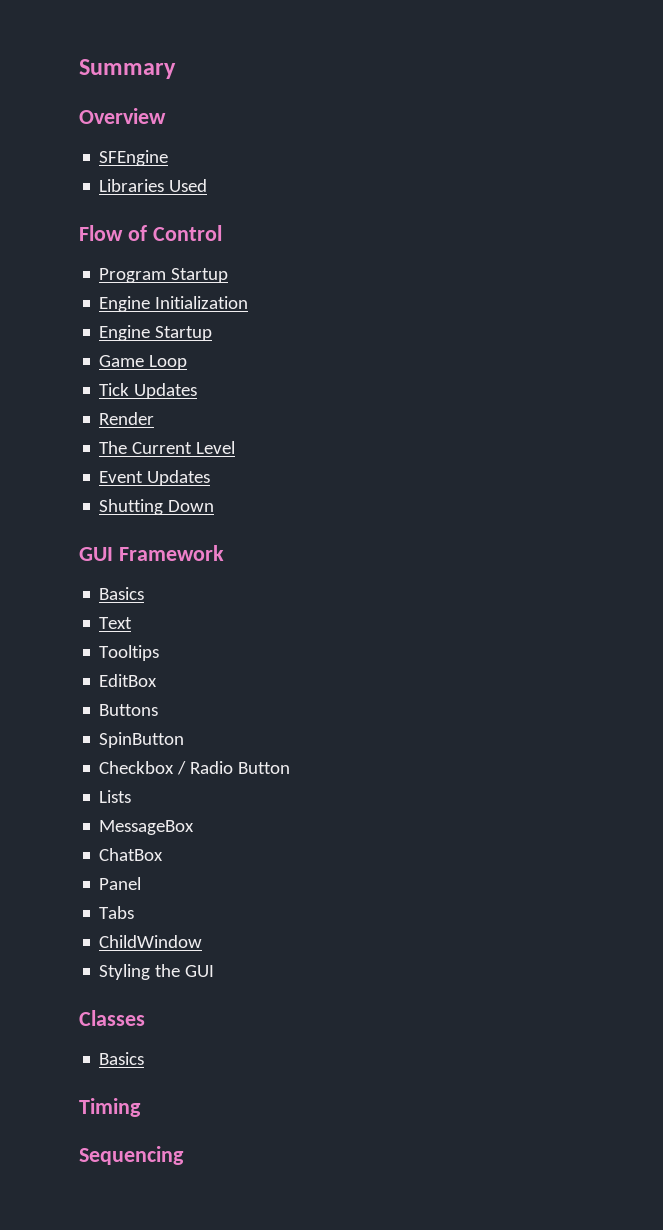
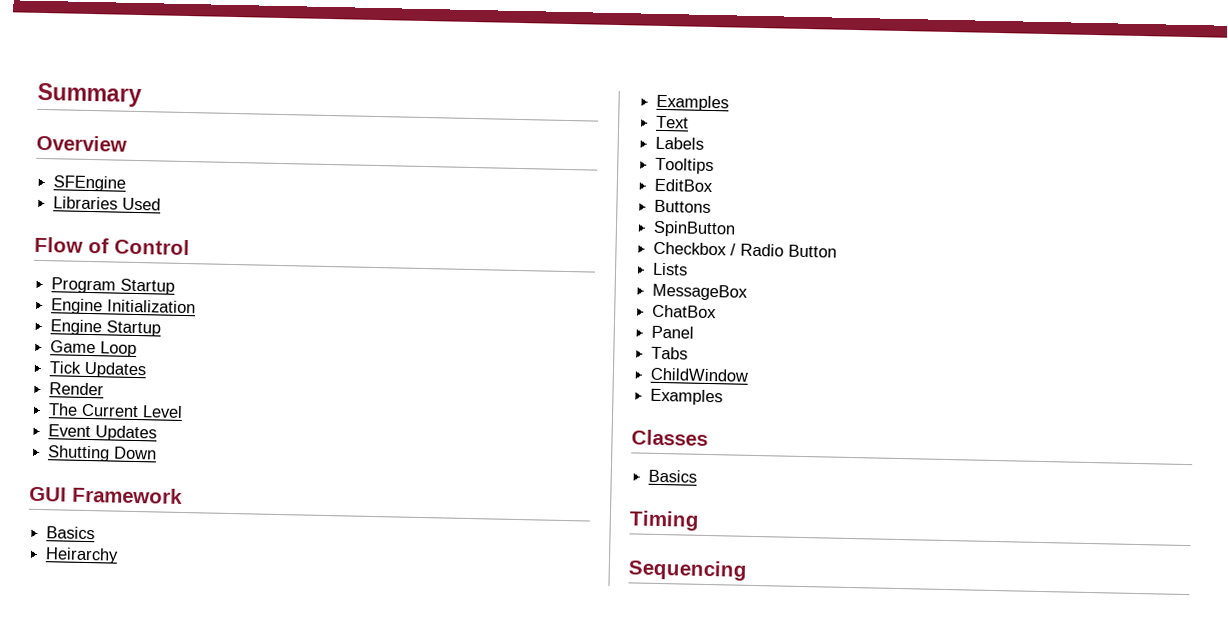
+ Heirarchy
+ Examples
+ Labels
  ChildWindow
- Styling the GUI
+ Examples

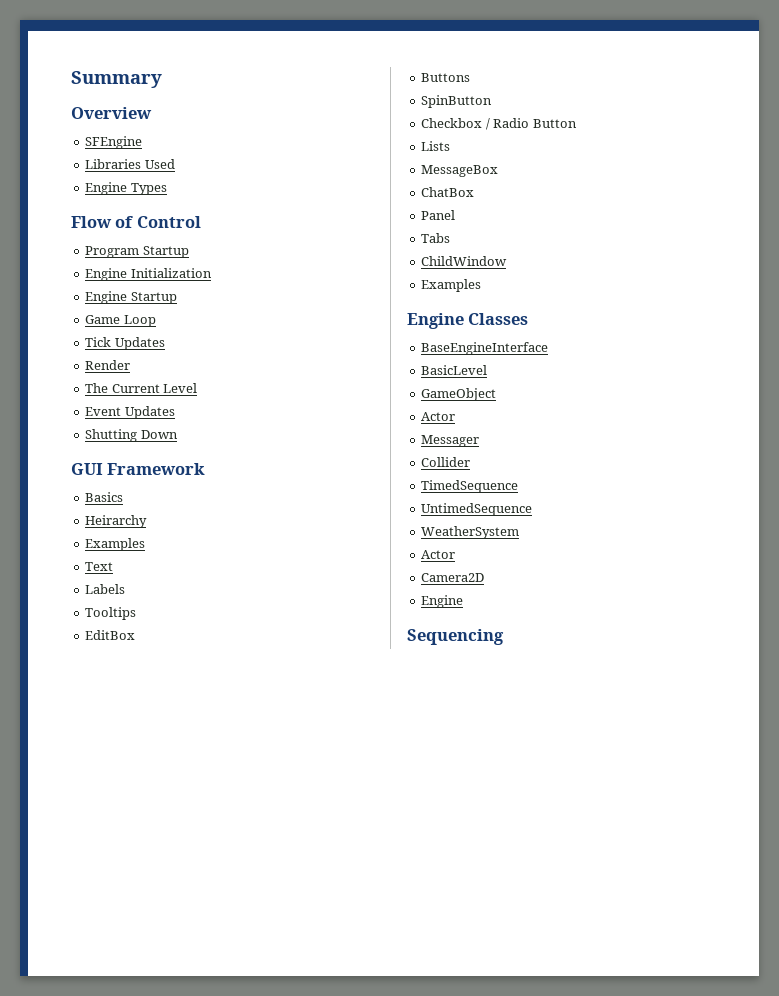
+ Engine Types
- Classes
- Basics
- Timing
+ Engine Classes
+ BaseEngineInterface
+ BasicLevel
+ GameObject
+ Actor
+ Messager
+ Collider
+ TimedSequence
+ UntimedSequence
+ WeatherSystem
+ Actor
+ Camera2D
+ Engine

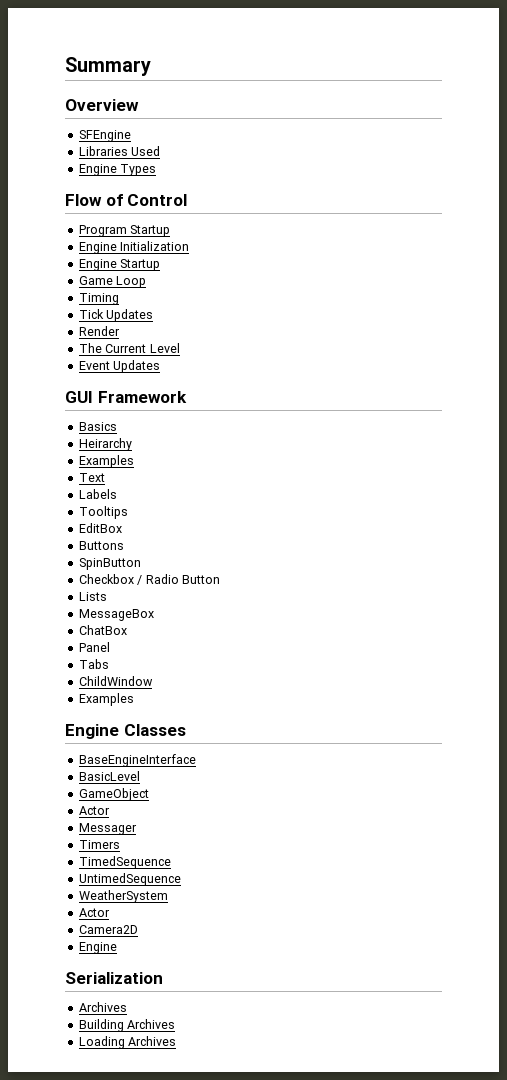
+ Timing
- Shutting Down
- Collider
+ Timers
- Sequencing
+ Serialization
+ Archives
+ Building Archives
+ Loading Archives

